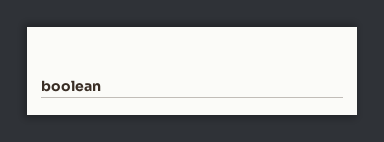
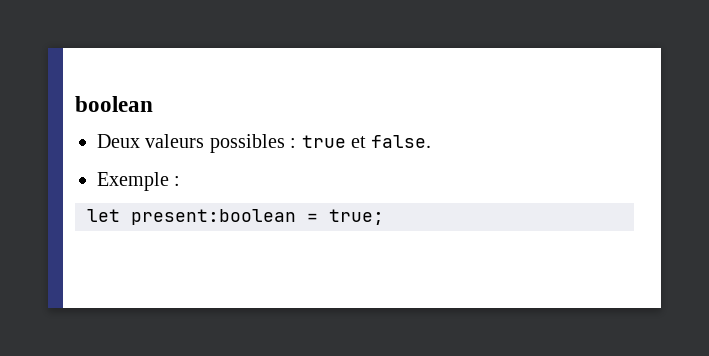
+ Deux valeurs possibles : true et false.
+ Exemple :
+ let present:boolean = true;

